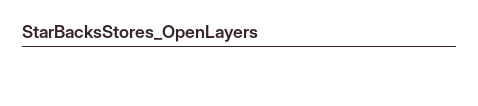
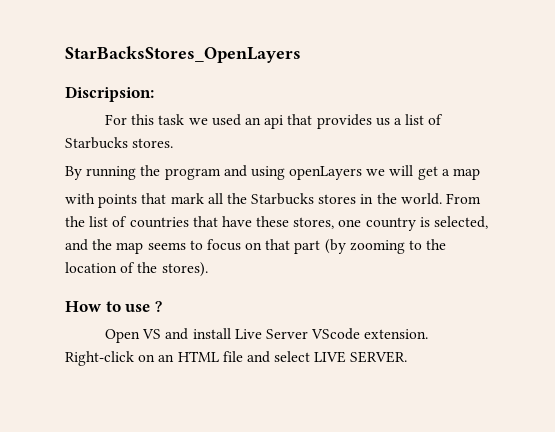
+ Discripsion:
+ For this task we used an api that provides us a list of Starbucks stores.
+ By running the program and using openLayers we will get a map
+ with points that mark all the Starbucks stores in the world. From the list of countries that have these stores, one country is selected, and the map seems to focus on that part (by zooming to the location of the stores).
+ How to use ?
+ Open VS and install Live Server VScode extension. Right-click on an HTML file and select LIVE SERVER.

